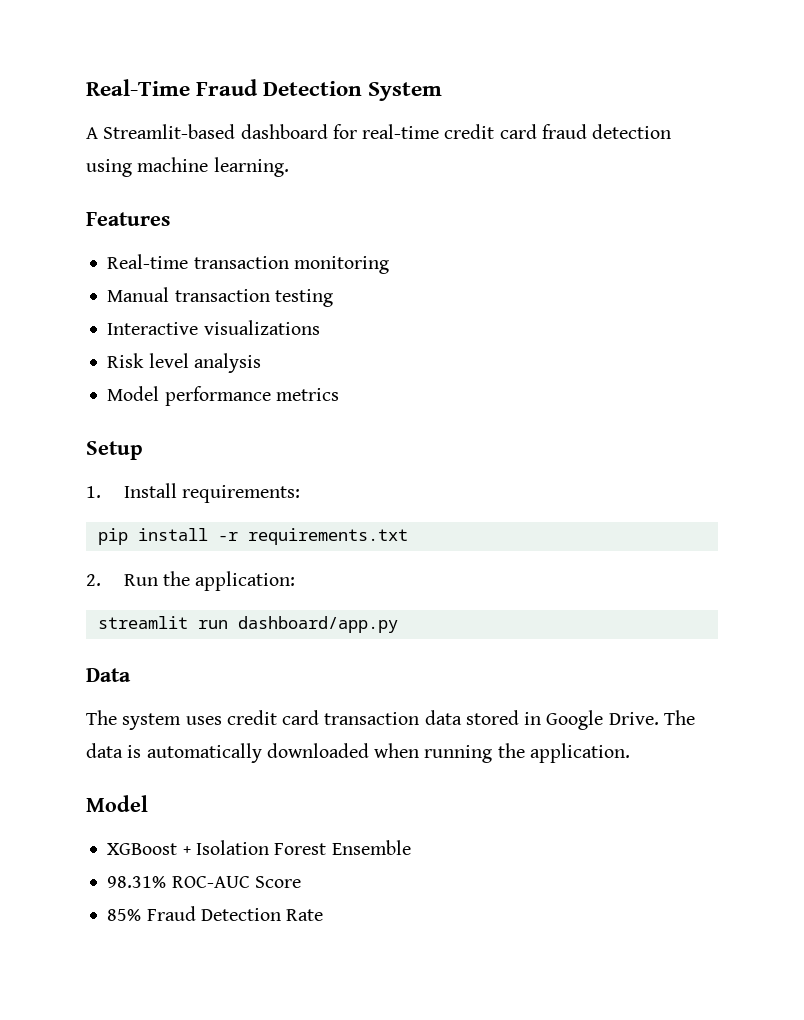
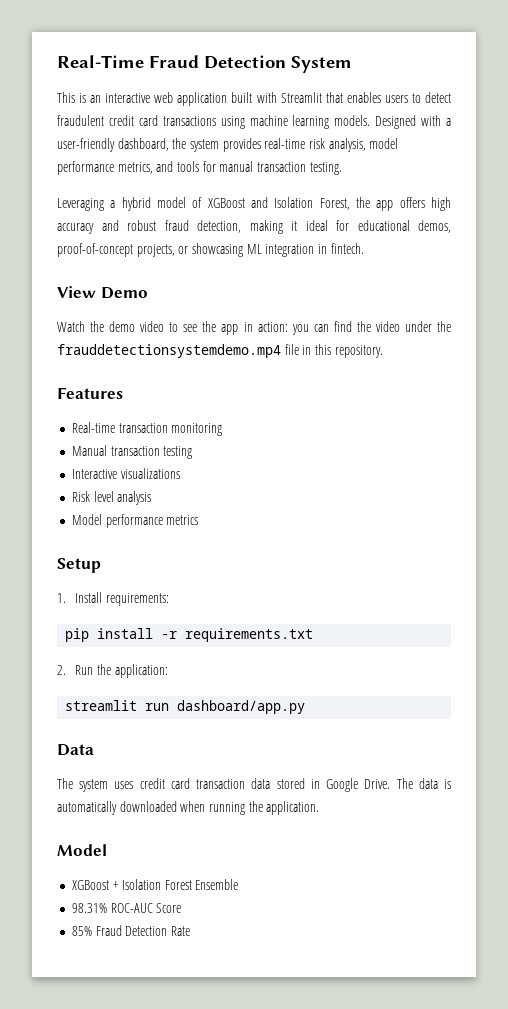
- A Streamlit-based dashboard for real-time credit card fraud detection using machine learning.
+ This is an interactive web application built with Streamlit that enables users to detect fraudulent credit card transactions using machine learning models. Designed with a user-friendly dashboard, the system provides real-time risk analysis, model performance metrics, and tools for manual transaction testing.
+ Leveraging a hybrid model of XGBoost and Isolation Forest, the app offers high accuracy and robust fraud detection, making it ideal for educational demos, proof-of-concept projects, or showcasing ML integration in fintech.
+ View Demo
+ Watch the demo video to see the app in action: you can find the video under the frauddetectionsystemdemo.mp4 file in this repository.

